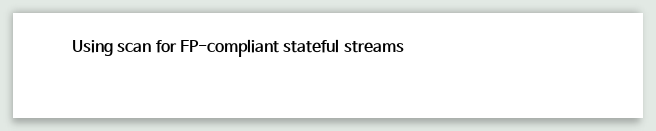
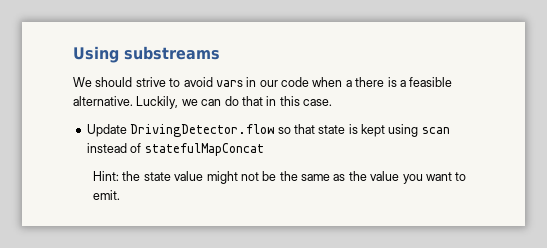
- Using scan for FP-compliant stateful streams
+ Using substreams
+ We should strive to avoid vars in our code when a there is a feasible alternative. Luckily, we can do that in this case.
+ Update DrivingDetector.flow so that state is kept using scan instead of statefulMapConcat
+ Hint: the state value might not be the same as the value you want to emit.

